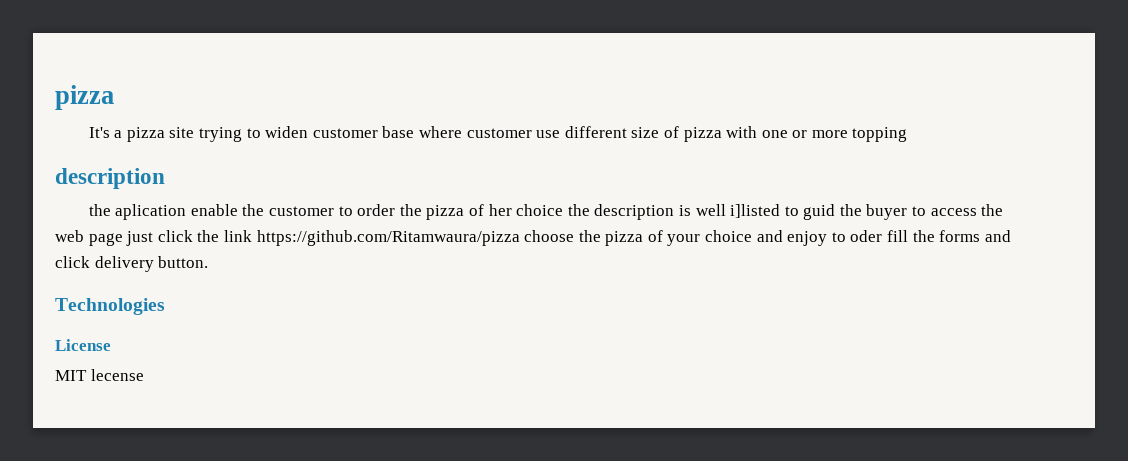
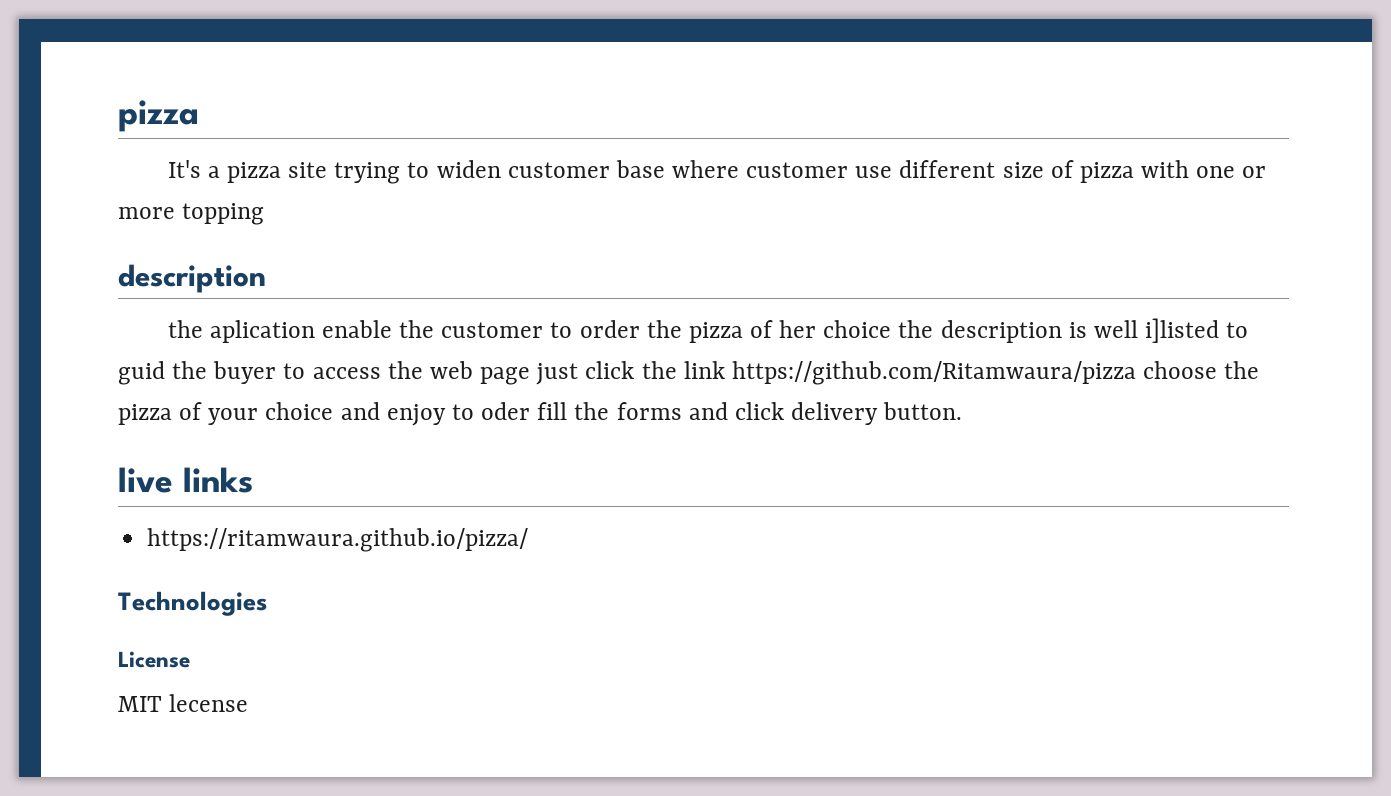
+ live links
+ https://ritamwaura.github.io/pizza/

